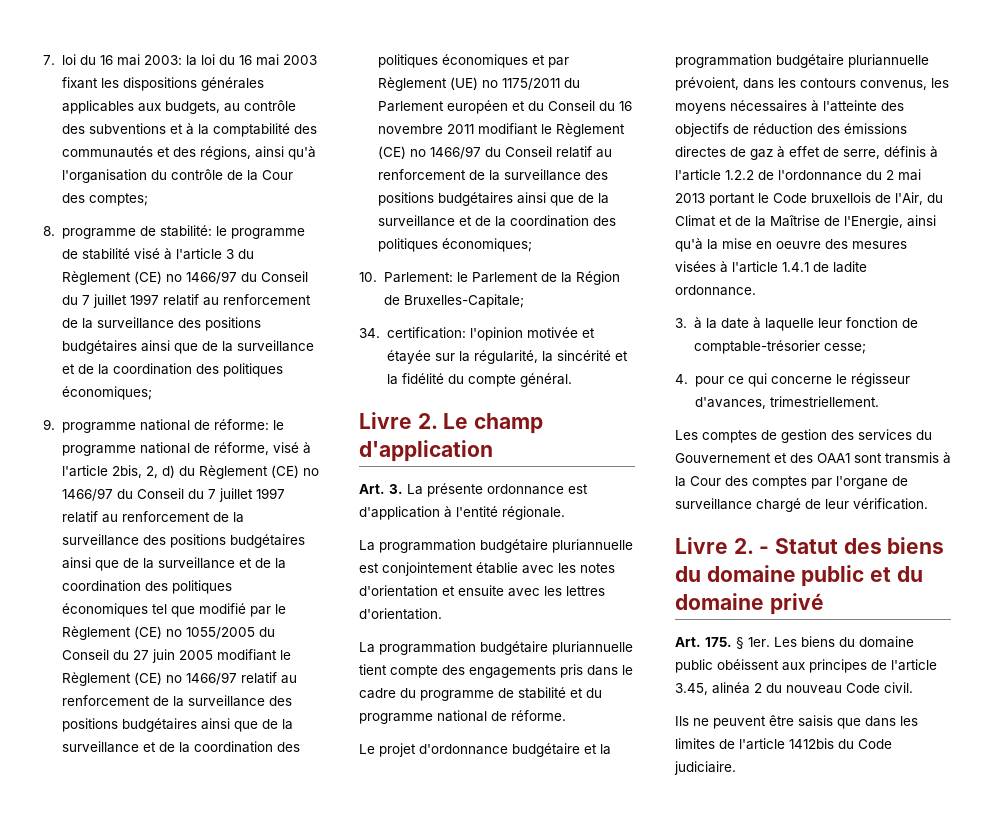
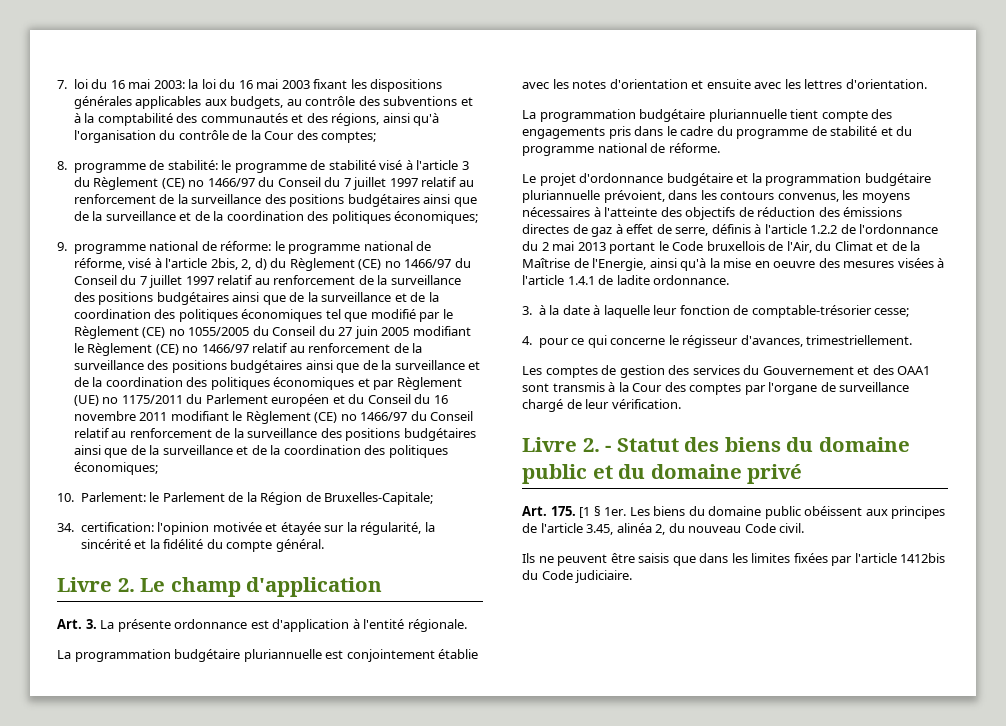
- Art. 175. § 1er.
+ Art. 175. [1 § 1er.
- Les biens du domaine public obéissent aux principes de l'article 3.45, alinéa 2 du nouveau Code civil.
+ Les biens du domaine public obéissent aux principes de l'article 3.45, alinéa 2, du nouveau Code civil.
- Ils ne peuvent être saisis que dans les limites de l'article 1412bis du Code judiciaire.
+ Ils ne peuvent être saisis que dans les limites fixées par l'article 1412bis du Code judiciaire.

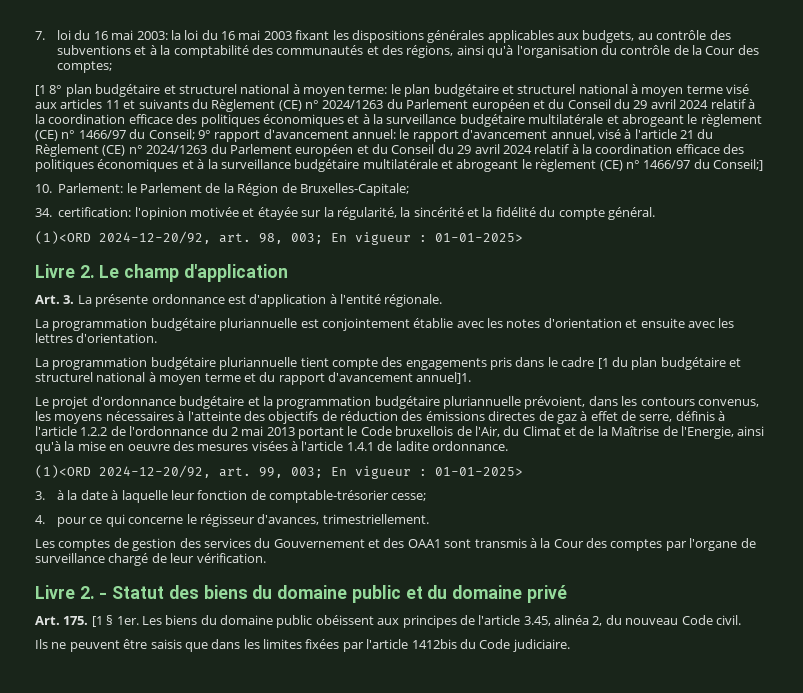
- 8. programme de stabilité: le programme de stabilité visé à l'article 3 du Règlement (CE) no 1466/97 du Conseil du 7 juillet 1997 relatif au renforcement de la surveillance des positions budgétaires ainsi que de la surveillance et de la coordination des politiques économiques;
- 9. programme national de réforme: le programme national de réforme, visé à l'article 2bis, 2, d) du Règlement (CE) no 1466/97 du Conseil du 7 juillet 1997 relatif au renforcement de la surveillance des positions budgétaires ainsi que de la surveillance et de la coordination des politiques économiques tel que modifié par le Règlement (CE) no 1055/2005 du Conseil du 27 juin 2005 modifiant le Règlement (CE) no 1466/97 relatif au renforcement de la surveillance des positions budgétaires ainsi que de la surveillance et de la coordination des politiques économiques et par Règlement (UE) no 1175/2011 du Parlement européen et du Conseil du 16 novembre 2011 modifiant le Règlement (CE) no 1466/97 du Conseil relatif au renforcement de la surveillance des positions budgétaires ainsi que de la surveillance et de la coordination des politiques économiques;
+ [1 8° plan budgétaire et structurel national à moyen terme: le plan budgétaire et structurel national à moyen terme visé aux articles 11 et suivants du Règlement (CE) n° 2024/1263 du Parlement européen et du Conseil du 29 avril 2024 relatif à la coordination efficace des politiques économiques et à la surveillance budgétaire multilatérale et abrogeant le règlement (CE) n° 1466/97 du Conseil; 9° rapport d'avancement annuel: le rapport d'avancement annuel, visé à l'article 21 du Règlement (CE) n° 2024/1263 du Parlement européen et du Conseil du 29 avril 2024 relatif à la coordination efficace des politiques économiques et à la surveillance budgétaire multilatérale et abrogeant le règlement (CE) n° 1466/97 du Conseil;]
+ (1)<ORD 2024-12-20/92, art. 98, 003; En vigueur : 01-01-2025>
- La programmation budgétaire pluriannuelle tient compte des engagements pris dans le cadre du programme de stabilité et du programme national de réforme.
+ La programmation budgétaire pluriannuelle tient compte des engagements pris dans le cadre [1 du plan budgétaire et structurel national à moyen terme et du rapport d'avancement annuel]1.
+ (1)<ORD 2024-12-20/92, art. 99, 003; En vigueur : 01-01-2025>

